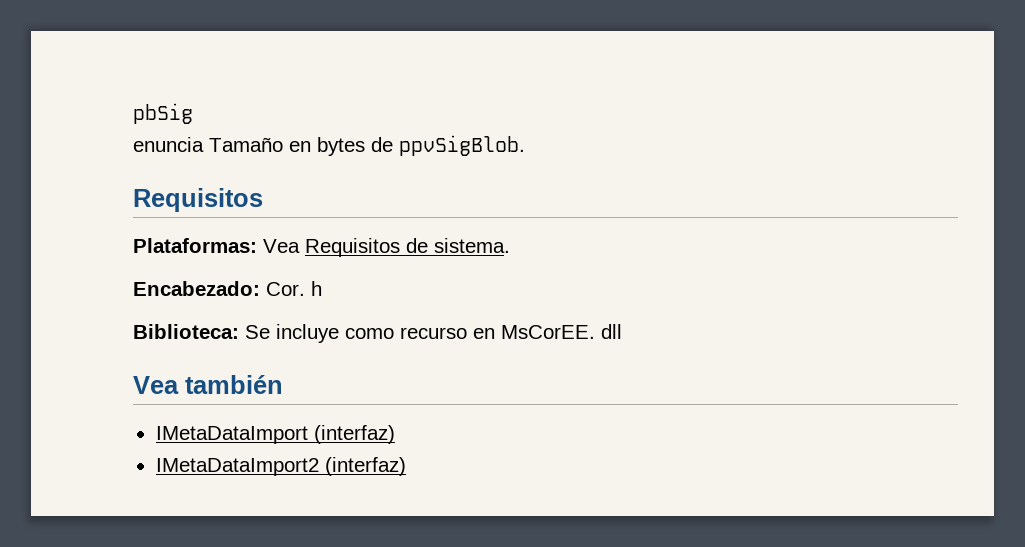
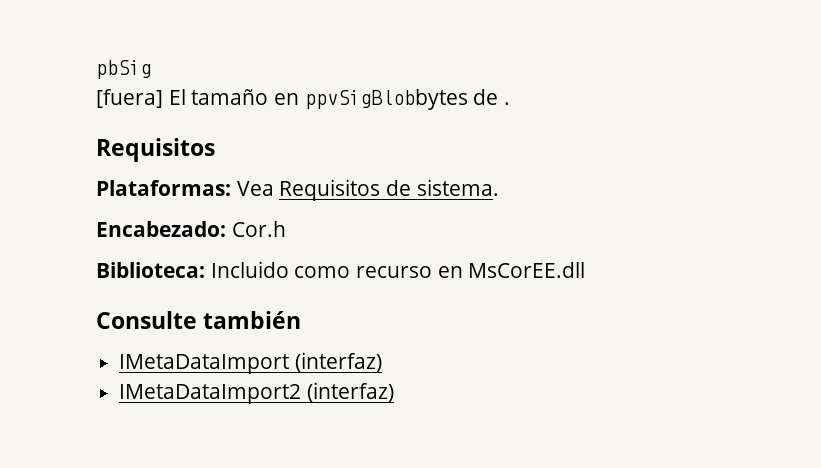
- enuncia Tamaño en bytes de ppvSigBlob.
+ [fuera] El tamaño en ppvSigBlobbytes de .
- Encabezado: Cor. h
+ Encabezado: Cor.h
- Biblioteca: Se incluye como recurso en MsCorEE. dll
- Vea también
+ Biblioteca: Incluido como recurso en MsCorEE.dll
+ Consulte también

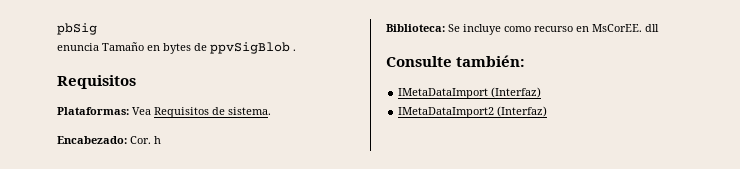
- [fuera] El tamaño en ppvSigBlobbytes de .
+ enuncia Tamaño en bytes de ppvSigBlob .
- Encabezado: Cor.h
+ Encabezado: Cor. h
- Biblioteca: Incluido como recurso en MsCorEE.dll
+ Biblioteca: Se incluye como recurso en MsCorEE. dll
- Consulte también
+ Consulte también:
- IMetaDataImport (interfaz)
+ IMetaDataImport (Interfaz)
- IMetaDataImport2 (interfaz)
+ IMetaDataImport2 (Interfaz)

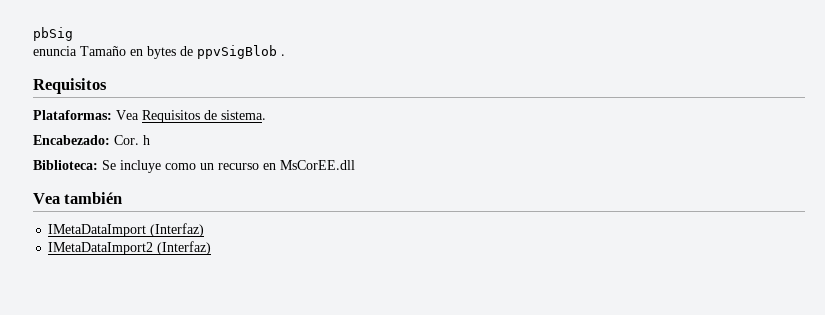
- Biblioteca: Se incluye como recurso en MsCorEE. dll
- Consulte también:
+ Biblioteca: Se incluye como un recurso en MsCorEE.dll
+ Vea también

